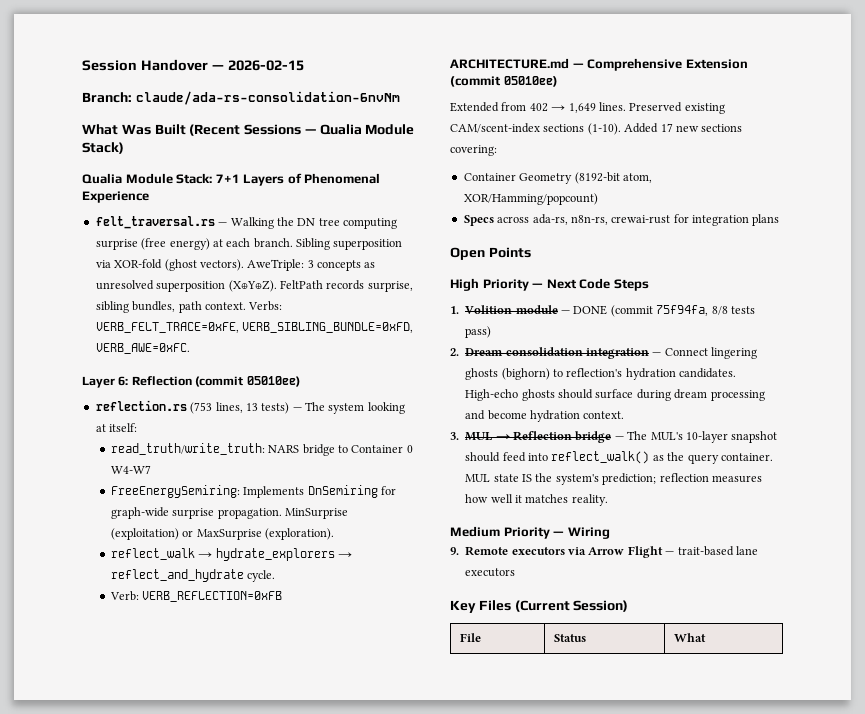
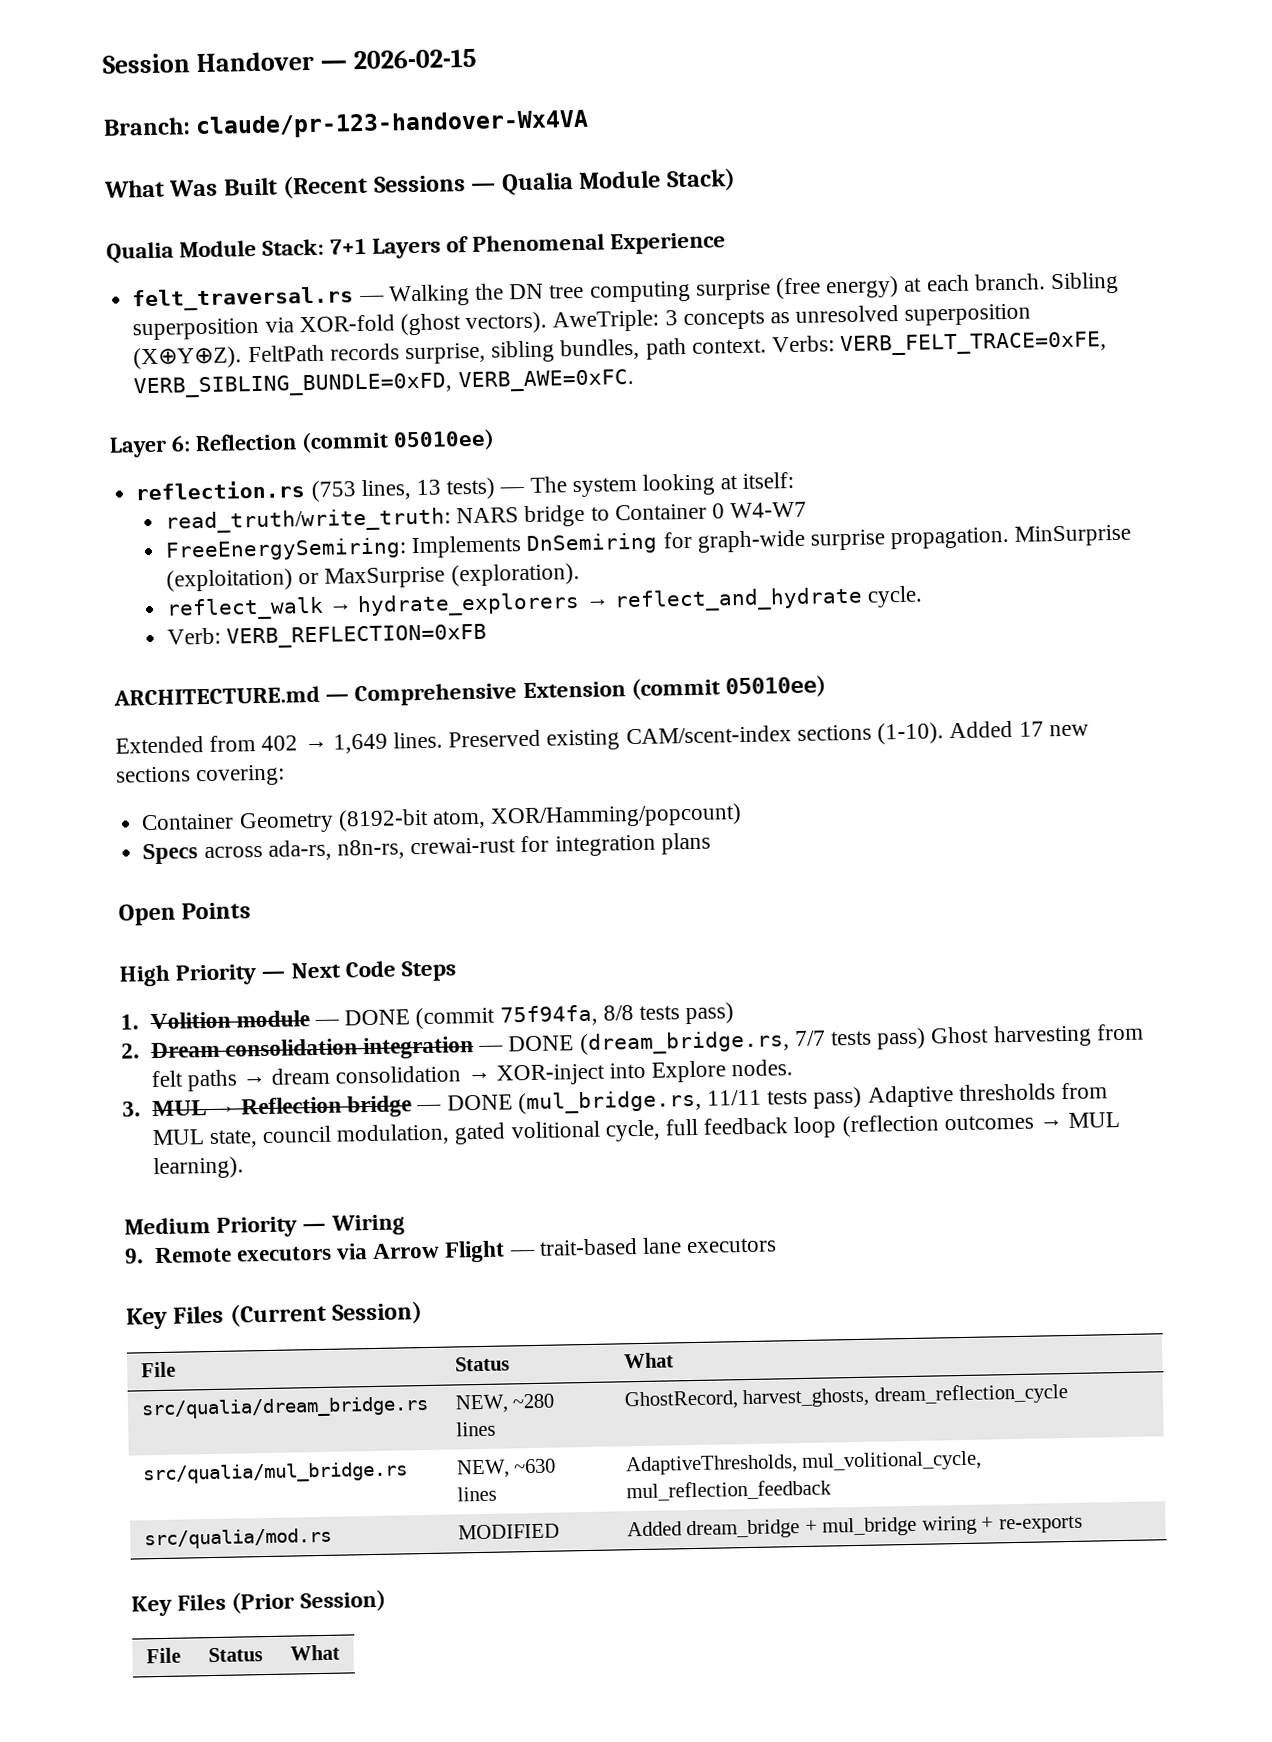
- Branch: claude/ada-rs-consolidation-6nvNm
+ Branch: claude/pr-123-handover-Wx4VA
- 2. Dream consolidation integration — Connect lingering ghosts (bighorn) to reflection's hydration candidates. High-echo ghosts should surface during dream processing and become hydration context.
+ 2. Dream consolidation integration — DONE (dream_bridge.rs, 7/7 tests pass) Ghost harvesting from felt paths → dream consolidation → XOR-inject into Explore nodes.
- 3. MUL → Reflection bridge — The MUL's 10-layer snapshot should feed into reflect_walk() as the query container. MUL state IS the system's prediction; reflection measures how well it matches reality.
+ 3. MUL → Reflection bridge — DONE (mul_bridge.rs, 11/11 tests pass) Adaptive thresholds from MUL state, council modulation, gated volitional cycle, full feedback loop (reflection outcomes → MUL learning).
+ src/qualia/dream_bridge.rs | NEW, ~280 lines | GhostRecord, harvest_ghosts, dream_reflection_cycle
+ src/qualia/mul_bridge.rs | NEW, ~630 lines | AdaptiveThresholds, mul_volitional_cycle, mul_reflection_feedback
+ src/qualia/mod.rs | MODIFIED | Added dream_bridge + mul_bridge wiring + re-exports
+ Key Files (Prior Session)
+ File | Status | What

